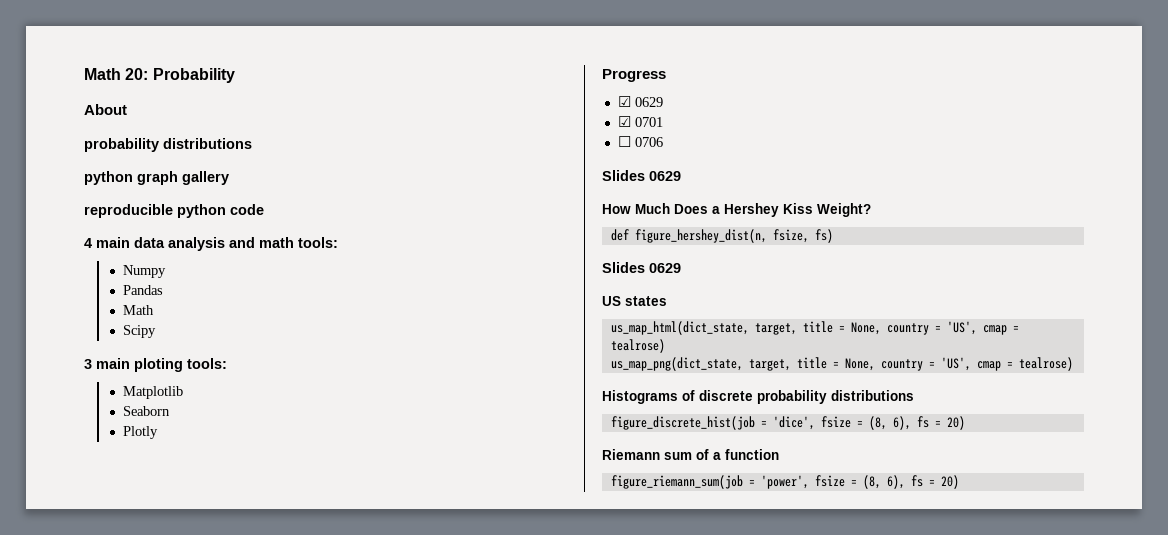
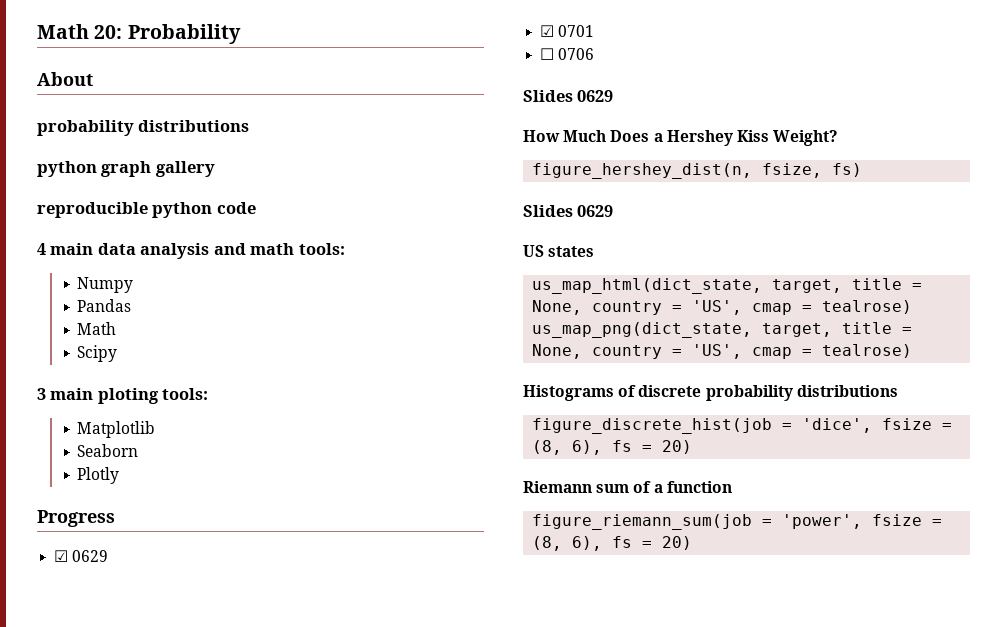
- def figure_hershey_dist(n, fsize, fs)
+ figure_hershey_dist(n, fsize, fs)

